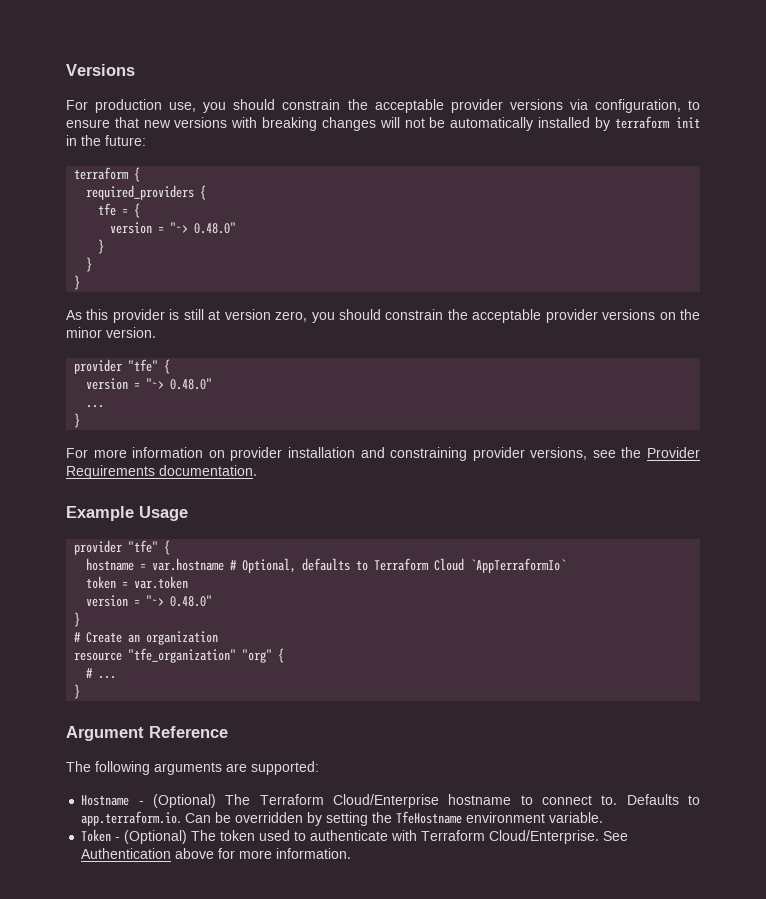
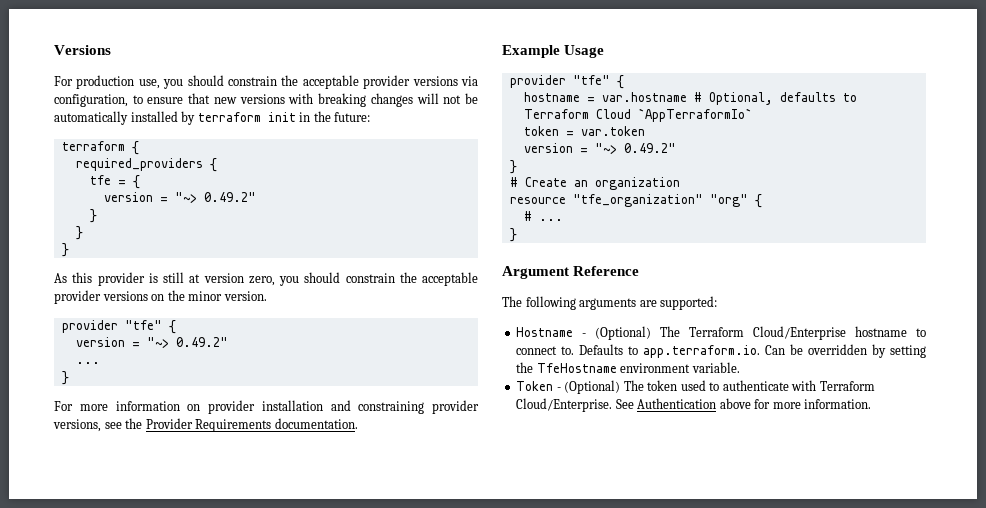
  tfe = {
- version = "~> 0.48.0"
+ version = "~> 0.49.2"
  As this provider is still at version zero, you should constrain the acceptable provider versions on the minor version.
  provider "tfe" {
- version = "~> 0.48.0"
+ version = "~> 0.49.2"
  token = var.token
- version = "~> 0.48.0"
+ version = "~> 0.49.2"

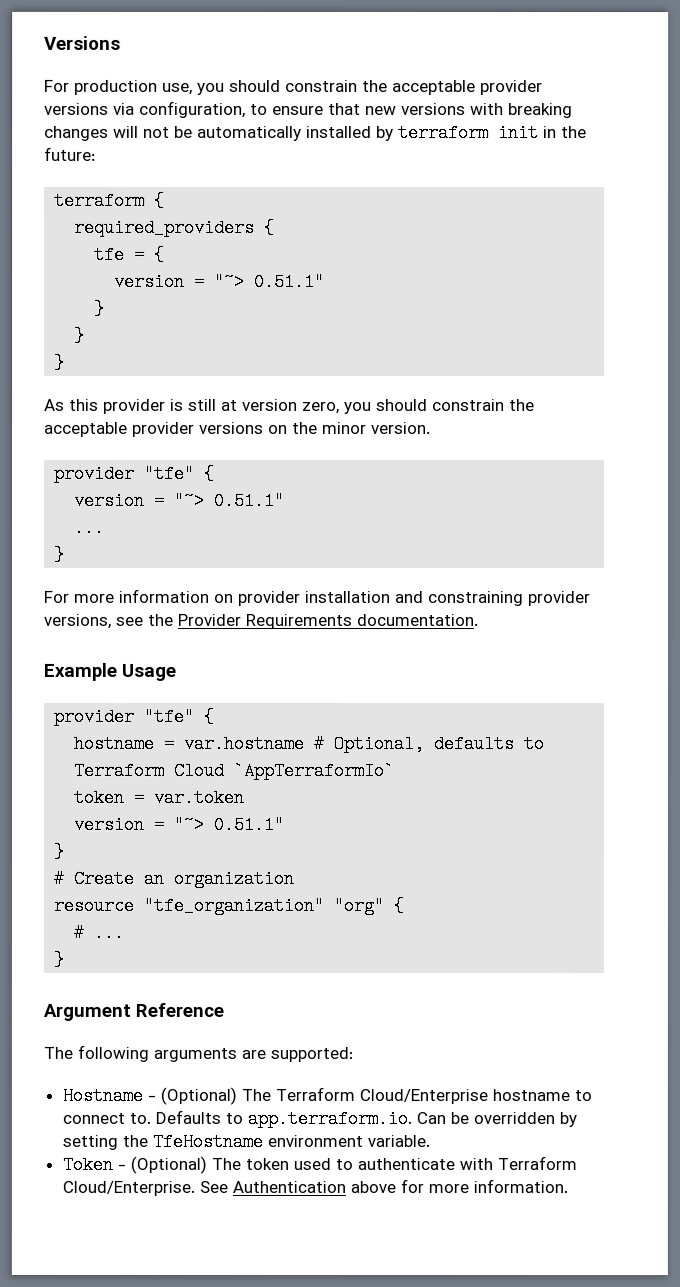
  tfe = {
- version = "~> 0.49.2"
+ version = "~> 0.51.1"
  As this provider is still at version zero, you should constrain the acceptable provider versions on the minor version.
  provider "tfe" {
- version = "~> 0.49.2"
+ version = "~> 0.51.1"
  token = var.token
- version = "~> 0.49.2"
+ version = "~> 0.51.1"

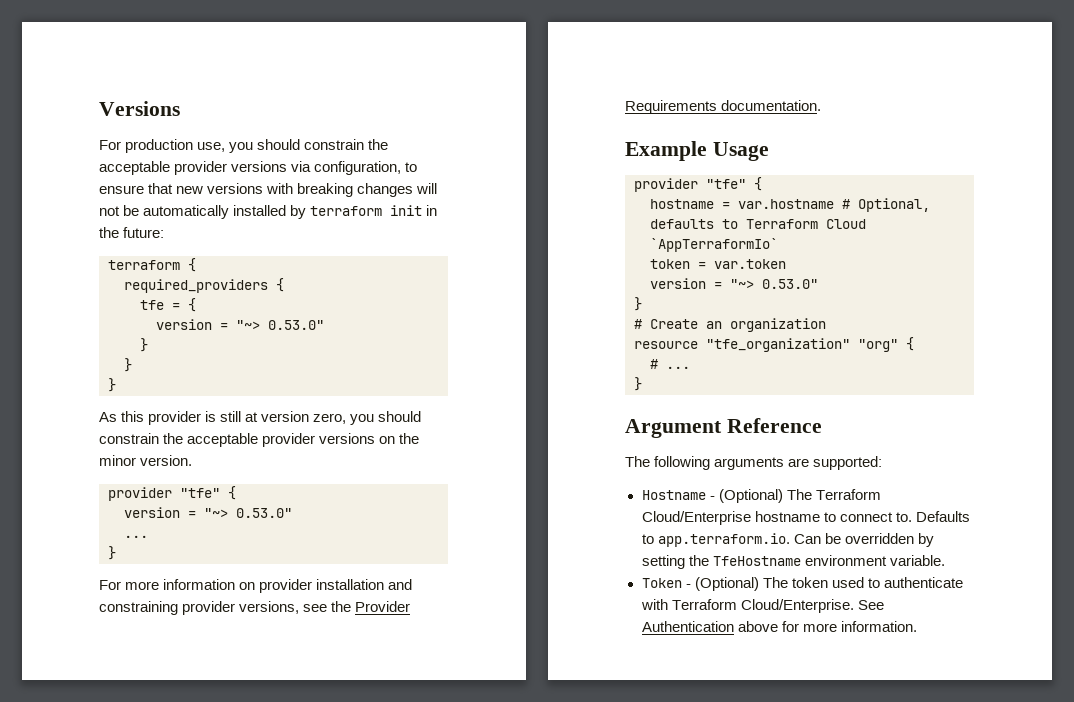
  tfe = {
- version = "~> 0.51.1"
+ version = "~> 0.53.0"
  As this provider is still at version zero, you should constrain the acceptable provider versions on the minor version.
  provider "tfe" {
- version = "~> 0.51.1"
+ version = "~> 0.53.0"
  token = var.token
- version = "~> 0.51.1"
+ version = "~> 0.53.0"

